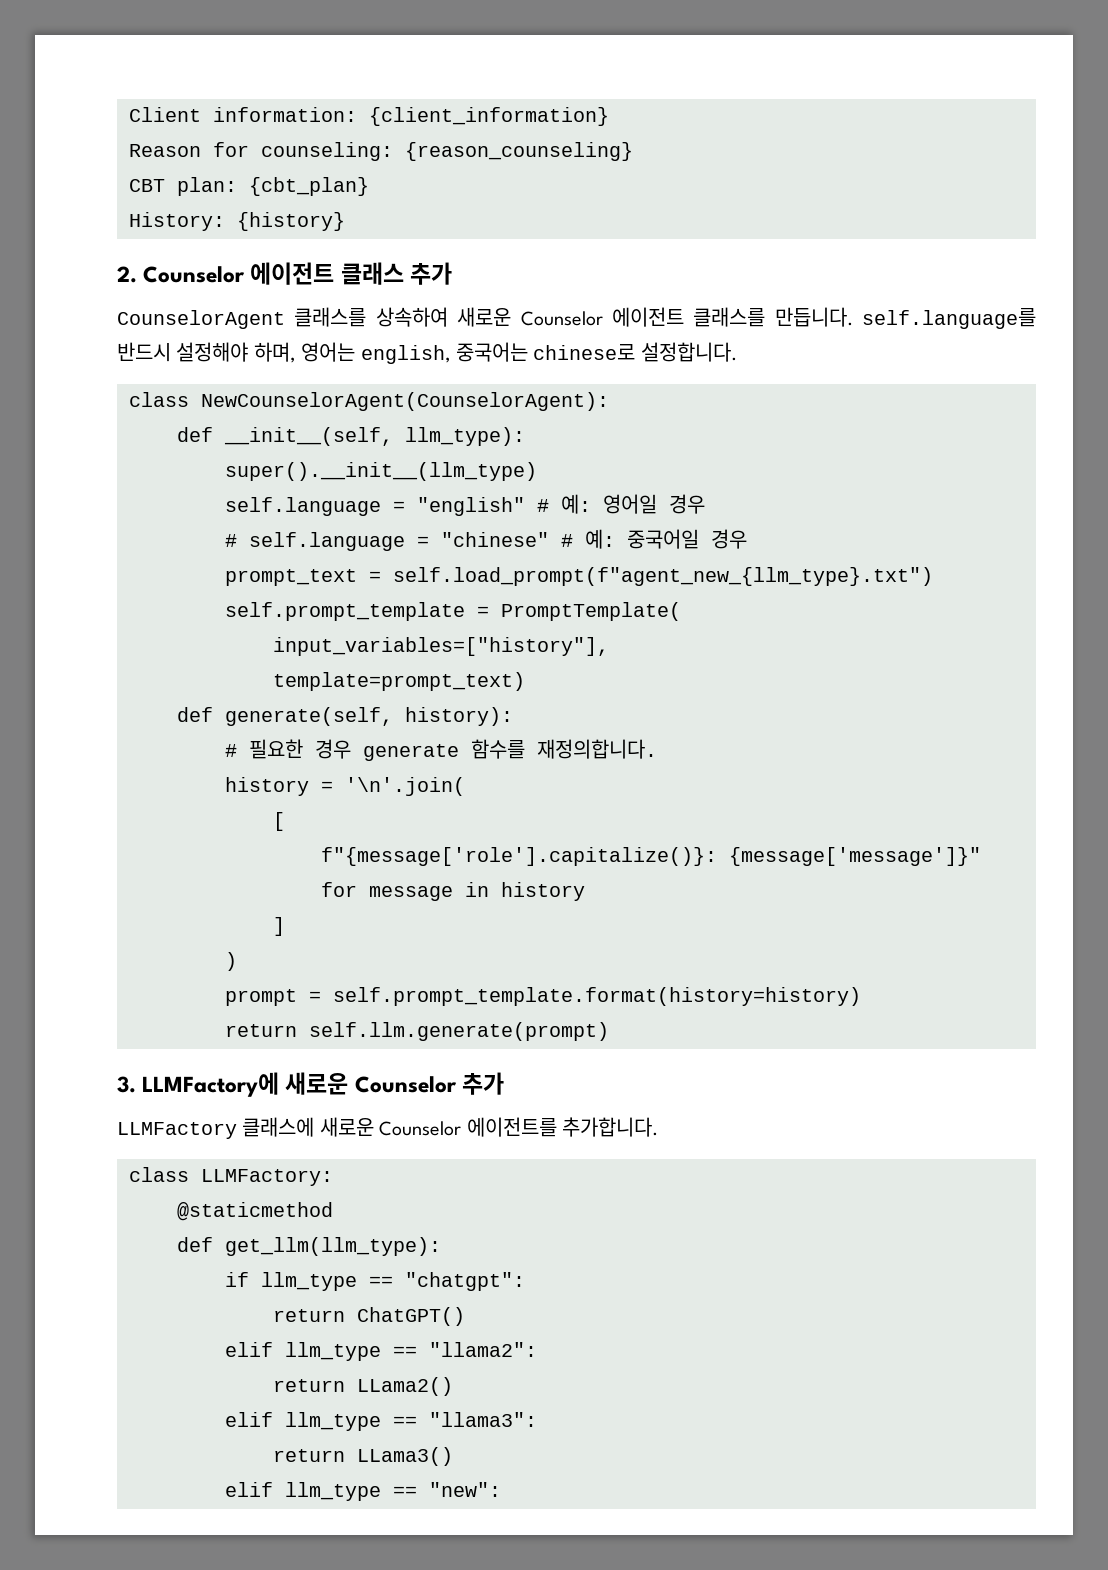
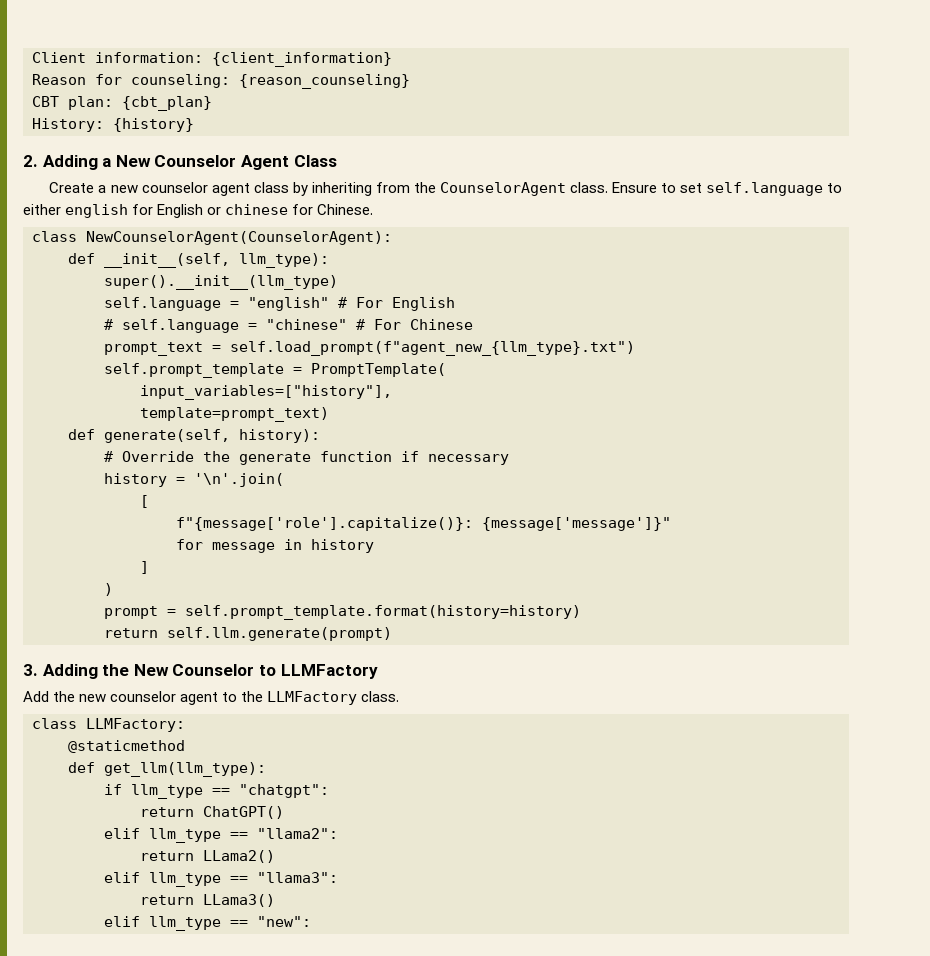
- 2. Counselor 에이전트 클래스 추가
- CounselorAgent 클래스를 상속하여 새로운 Counselor 에이전트 클래스를 만듭니다. self.language를 반드시 설정해야 하며, 영어는 english, 중국어는 chinese로 설정합니다.
+ 2. Adding a New Counselor Agent Class
+ Create a new counselor agent class by inheriting from the CounselorAgent class. Ensure to set self.language to either english for English or chinese for Chinese.
- self.language = "english" # 예: 영어일 경우
+ self.language = "english" # For English
- # self.language = "chinese" # 예: 중국어일 경우
+ # self.language = "chinese" # For Chinese
- # 필요한 경우 generate 함수를 재정의합니다.
+ # Override the generate function if necessary
- 3. LLMFactory에 새로운 Counselor 추가
- LLMFactory 클래스에 새로운 Counselor 에이전트를 추가합니다.
+ 3. Adding the New Counselor to LLMFactory
+ Add the new counselor agent to the LLMFactory class.

